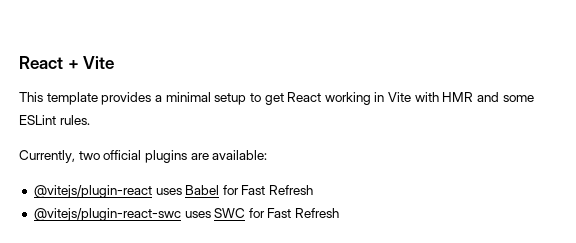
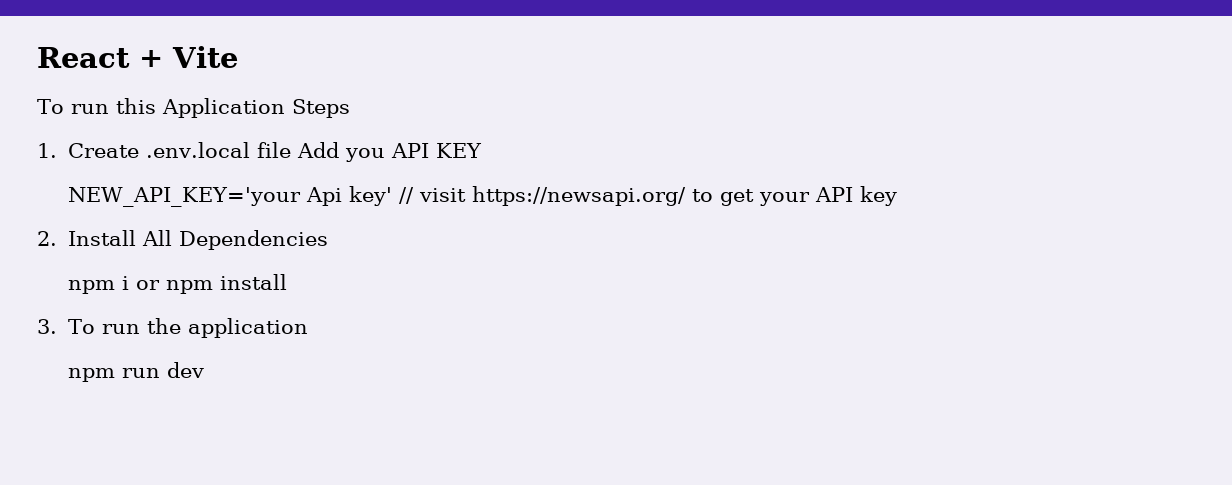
- This template provides a minimal setup to get React working in Vite with HMR and some ESLint rules.
- Currently, two official plugins are available:
- @vitejs/plugin-react uses Babel for Fast Refresh
- @vitejs/plugin-react-swc uses SWC for Fast Refresh
+ To run this Application Steps
+ 1. Create .env.local file Add you API KEY
+ NEW_API_KEY='your Api key' // visit https://newsapi.org/ to get your API key
+ 2. Install All Dependencies
+ npm i or npm install
+ 3. To run the application
+ npm run dev

